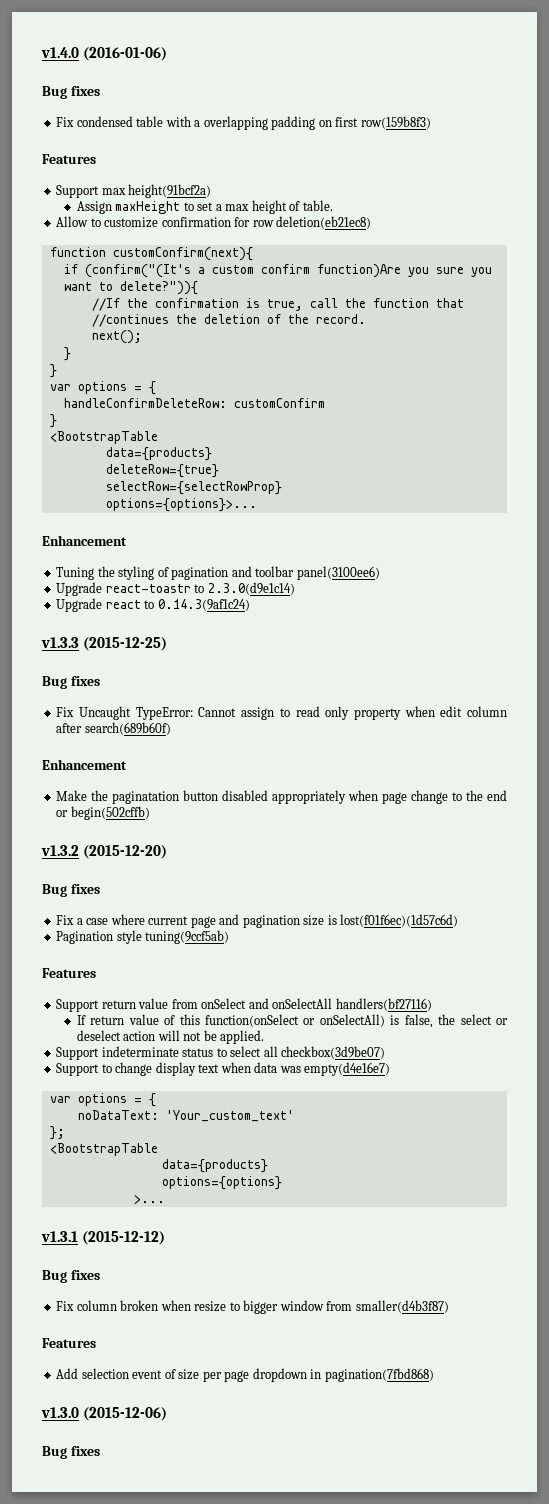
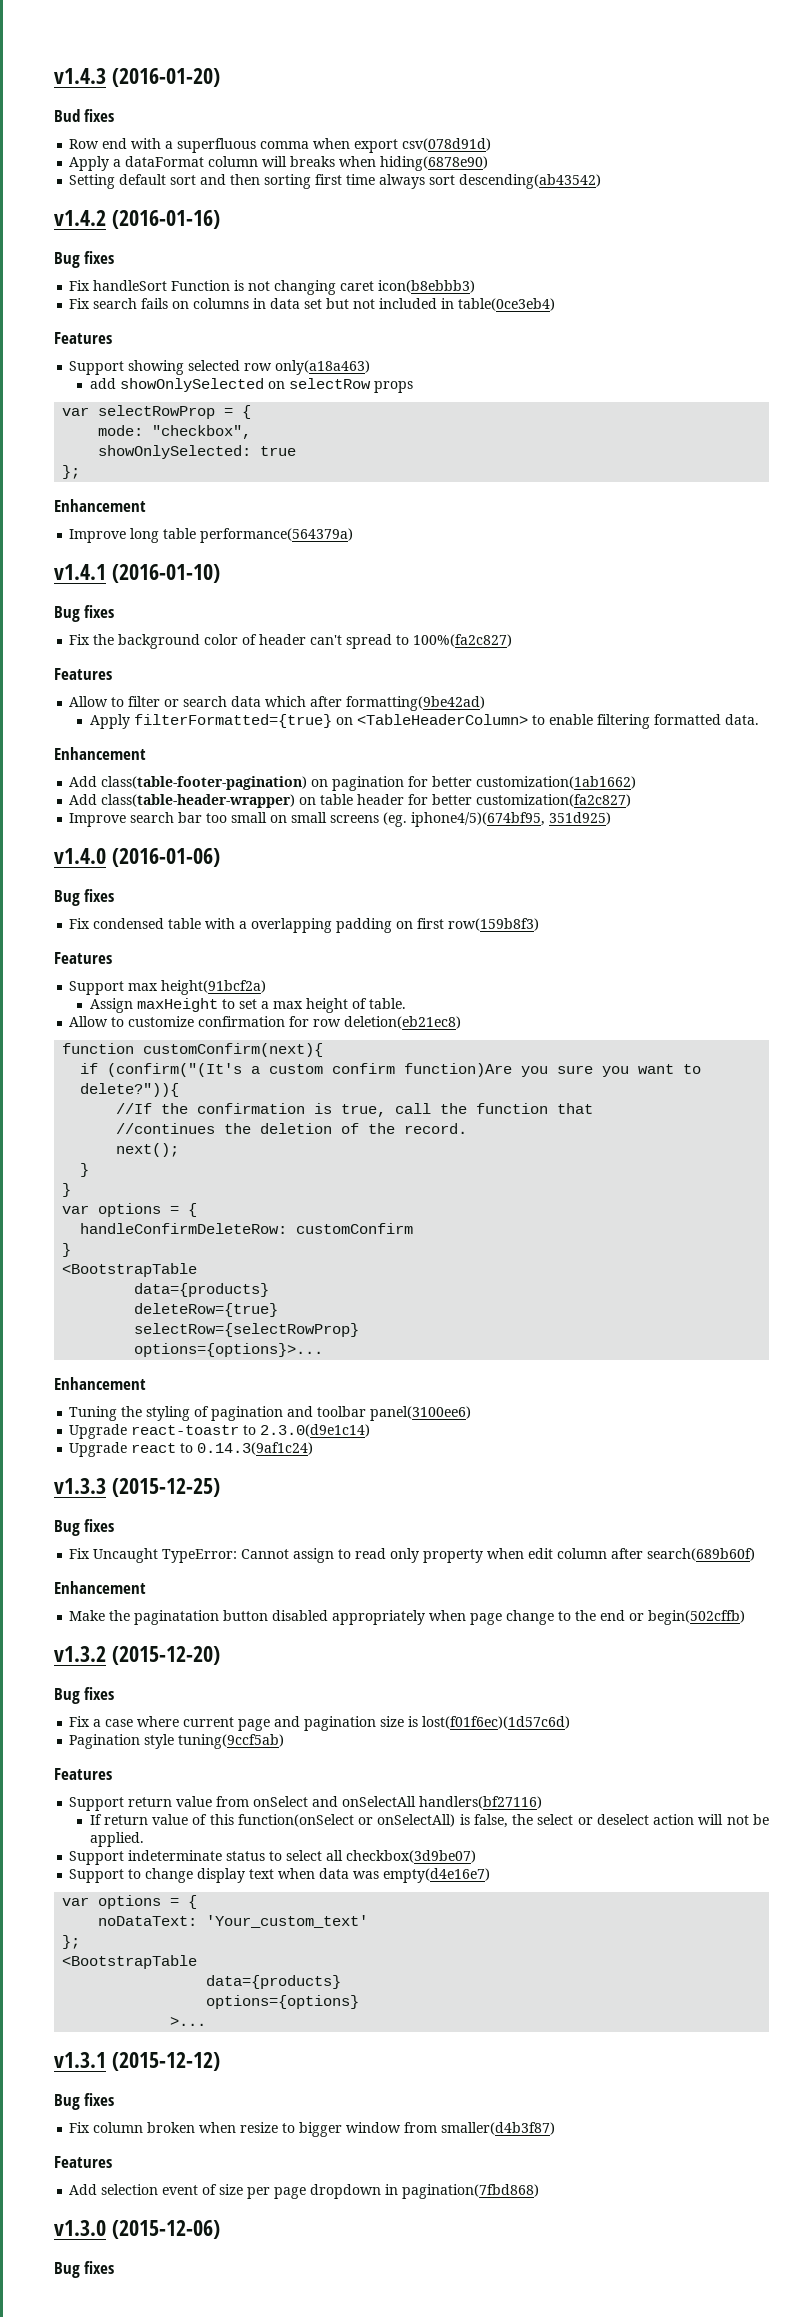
+ v1.4.3 (2016-01-20)
+ Bud fixes
+ Row end with a superfluous comma when export csv(078d91d)
+ Apply a dataFormat column will breaks when hiding(6878e90)
+ Setting default sort and then sorting first time always sort descending(ab43542)
+ v1.4.2 (2016-01-16)
+ Bug fixes
+ Fix handleSort Function is not changing caret icon(b8ebbb3)
+ Fix search fails on columns in data set but not included in table(0ce3eb4)
+ Features
+ Support showing selected row only(a18a463)
+ add showOnlySelected on selectRow props
+ var selectRowProp = {
+ mode: "checkbox",
+ showOnlySelected: true
+ };
+ Enhancement
+ Improve long table performance(564379a)
+ v1.4.1 (2016-01-10)
+ Bug fixes
+ Fix the background color of header can't spread to 100%(fa2c827)
+ Features
+ Allow to filter or search data which after formatting(9be42ad)
+ Apply filterFormatted={true} on <TableHeaderColumn> to enable filtering formatted data.
+ Enhancement
+ Add class(table-footer-pagination) on pagination for better customization(1ab1662)
+ Add class(table-header-wrapper) on table header for better customization(fa2c827)
+ Improve search bar too small on small screens (eg. iphone4/5)(674bf95, 351d925)

